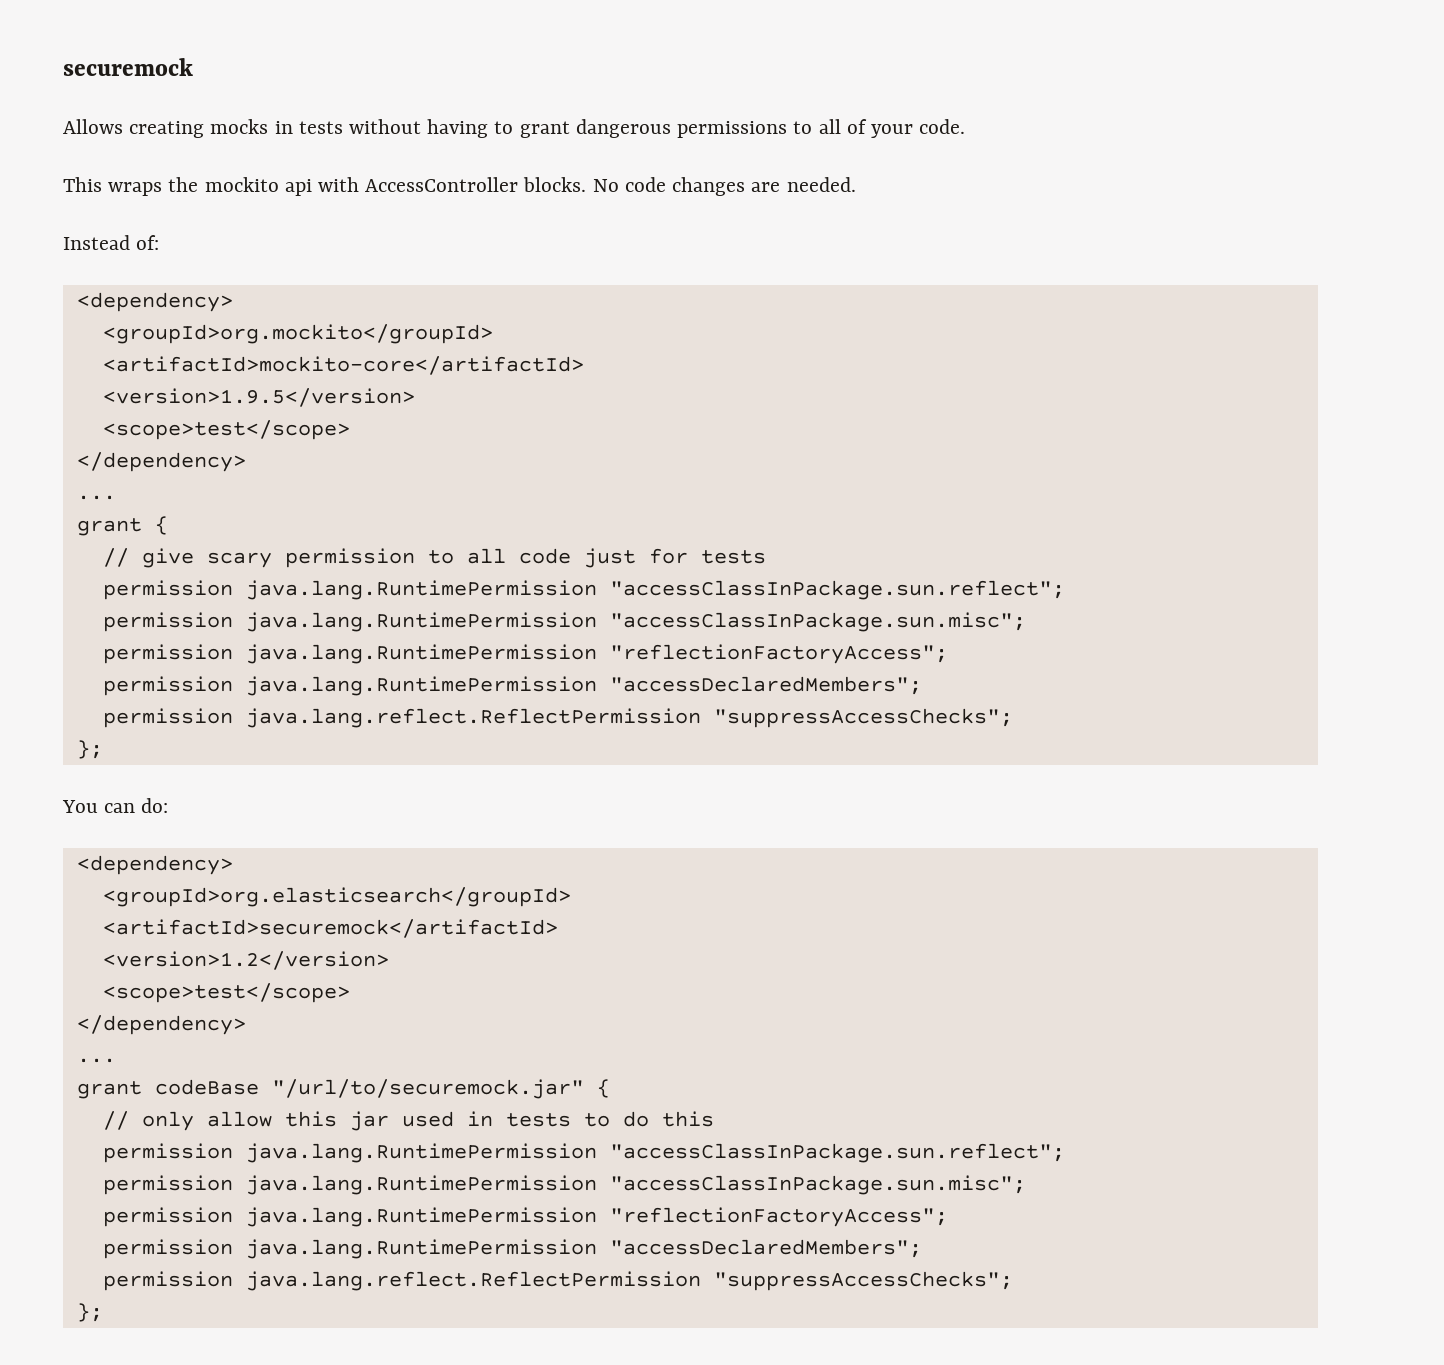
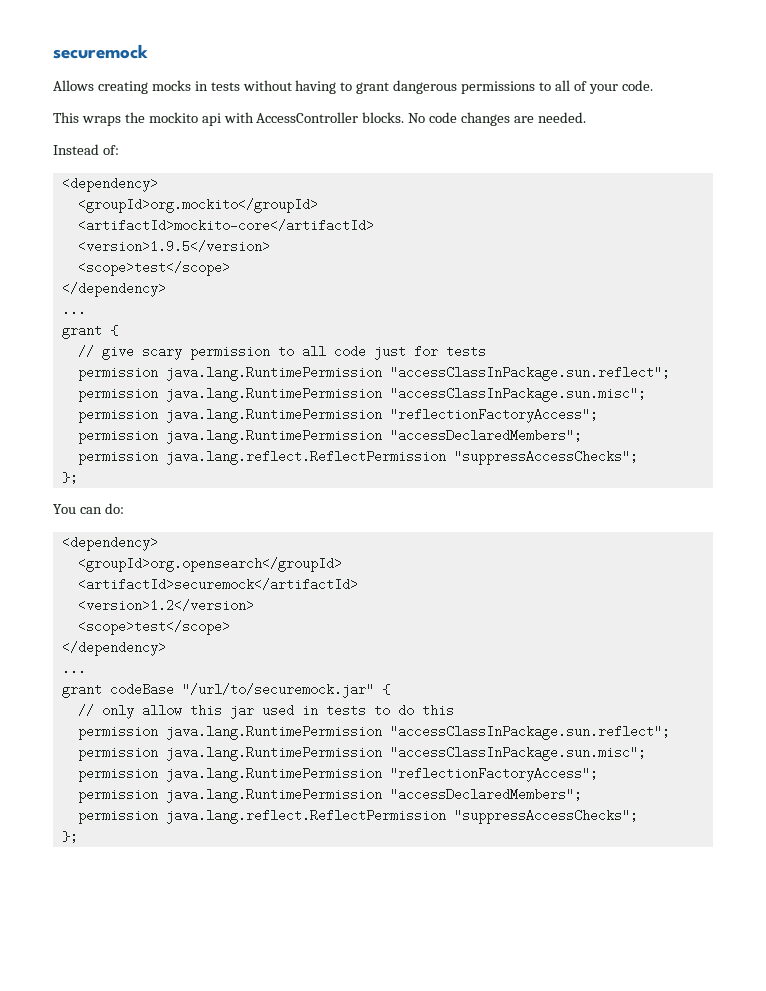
- <groupId>org.elasticsearch</groupId>
+ <groupId>org.opensearch</groupId>

